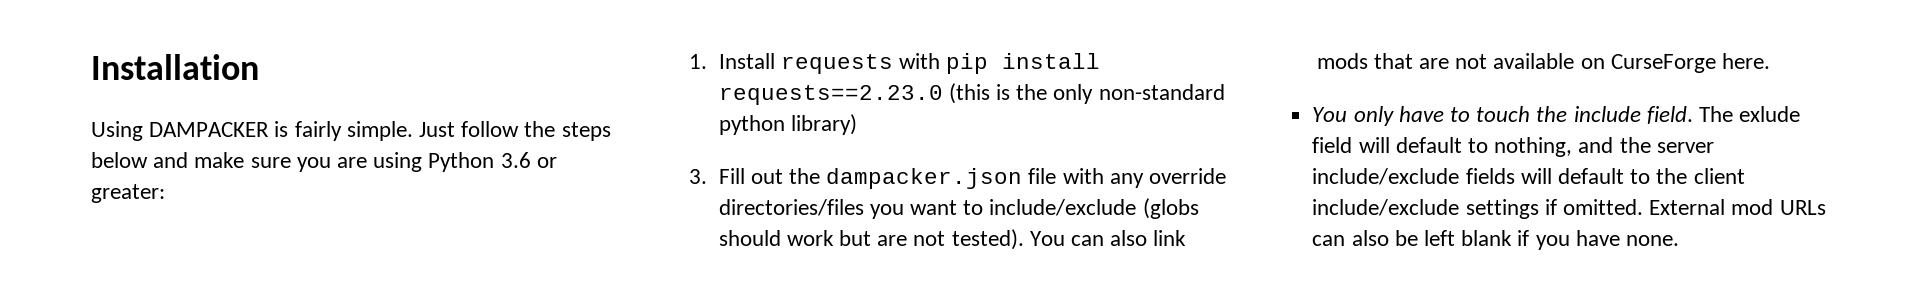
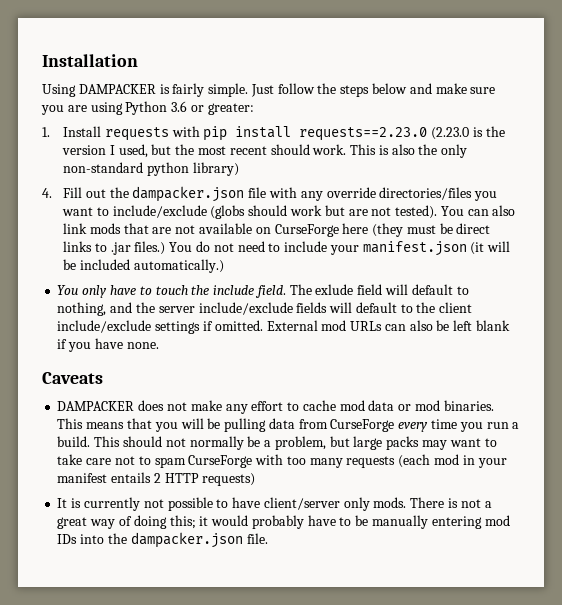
- 1. Install requests with pip install requests==2.23.0 (this is the only non-standard python library)
+ 1. Install requests with pip install requests==2.23.0 (2.23.0 is the version I used, but the most recent should work. This is also the only non-standard python library)
- 3. Fill out the dampacker.json file with any override directories/files you want to include/exclude (globs should work but are not tested).
+ 4. Fill out the dampacker.json file with any override directories/files you want to include/exclude (globs should work but are not tested).
- You can also link mods that are not available on CurseForge here.
+ You can also link mods that are not available on CurseForge here (they must be direct links to .jar files.) You do not need to include your manifest.json (it will be included automatically.)
+ Caveats
+ DAMPACKER does not make any effort to cache mod data or mod binaries. This means that you will be pulling data from CurseForge every time you run a build. This should not normally be a problem, but large packs may want to take care not to spam CurseForge with too many requests (each mod in your manifest entails 2 HTTP requests)
+ It is currently not possible to have client/server only mods. There is not a great way of doing this; it would probably have to be manually entering mod IDs into the dampacker.json file.

